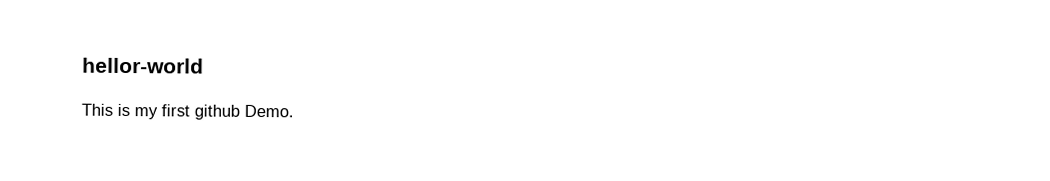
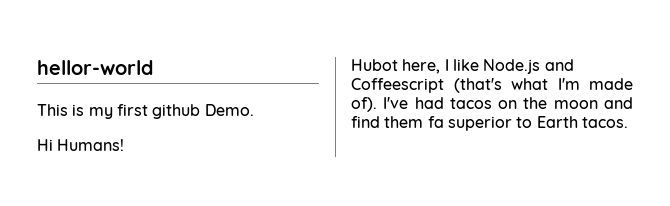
+ Hi Humans!
+ Hubot here, I like Node.js and Coffeescript (that's what I'm made of). I've had tacos on the moon and find them fa superior to Earth tacos.

